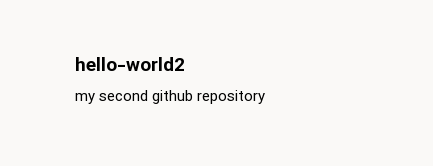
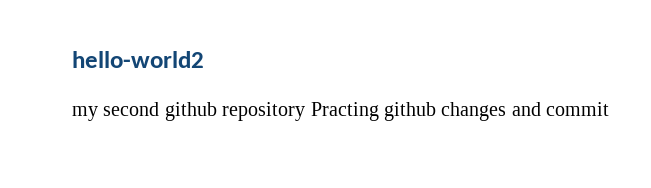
- my second github repository
+ my second github repository Practing github changes and commit

